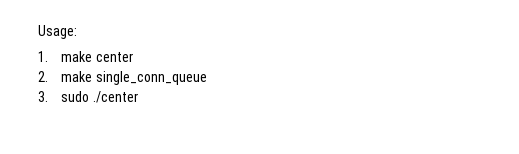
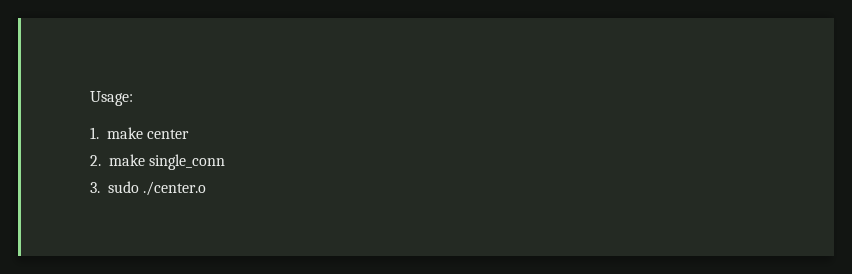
- 2. make single_conn_queue
+ 2. make single_conn
- 3. sudo ./center
+ 3. sudo ./center.o

